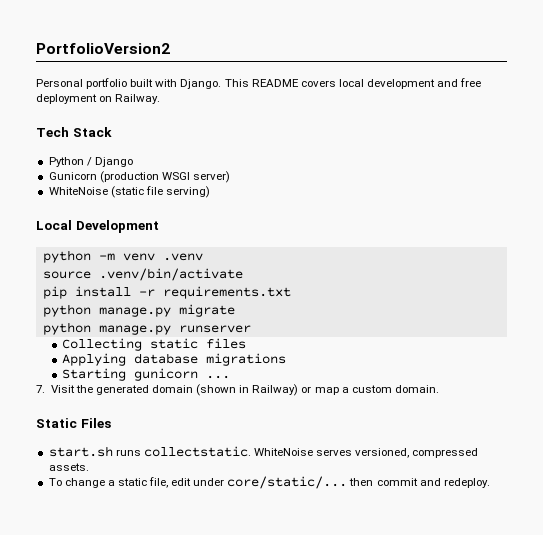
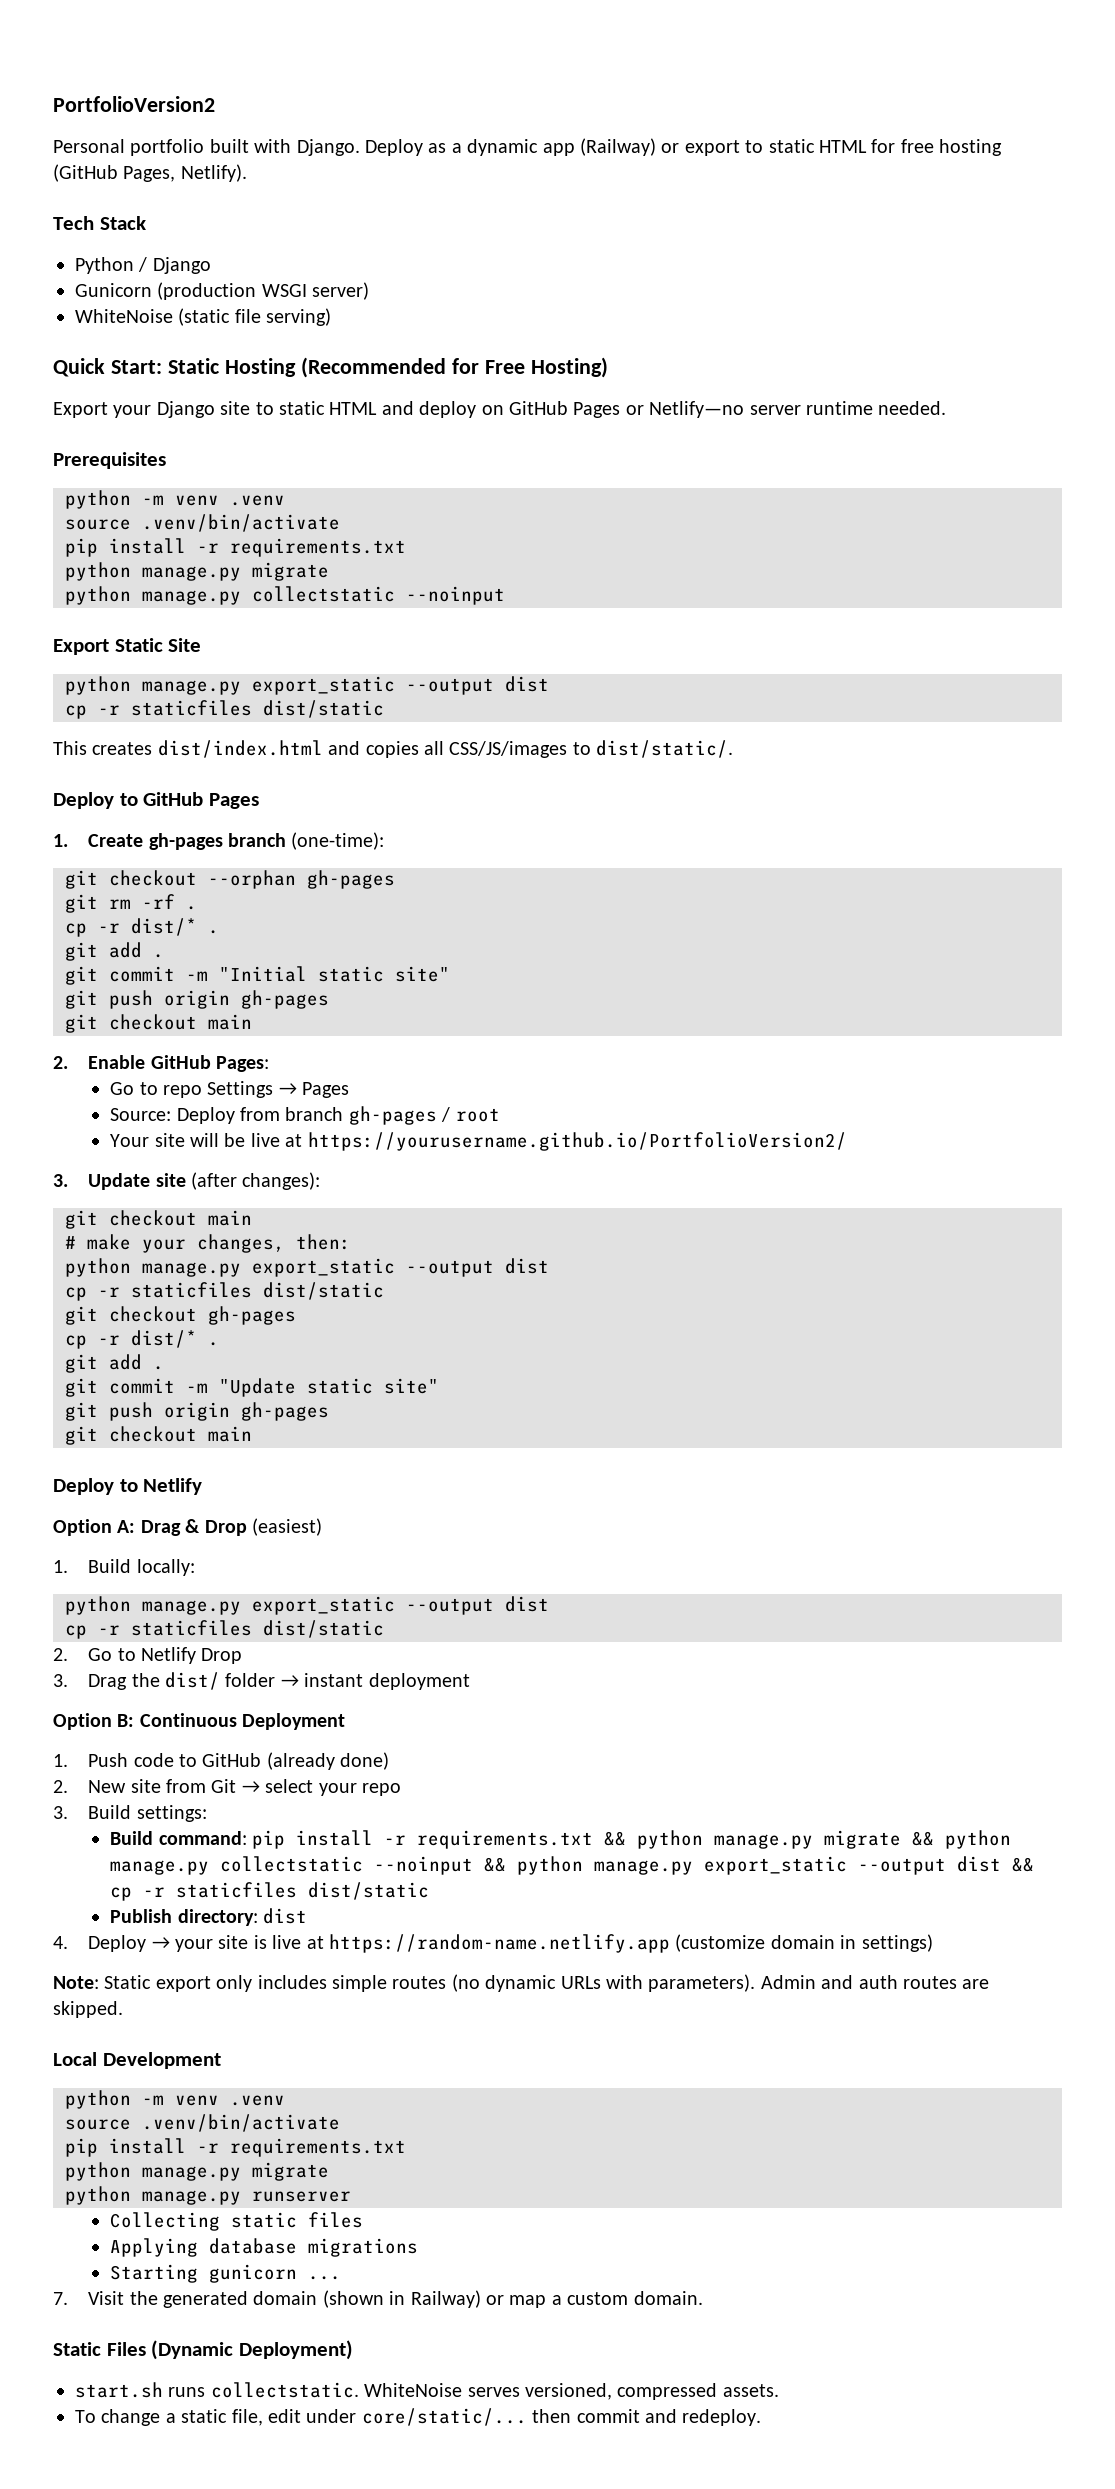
- This README covers local development and free deployment on Railway.
+ Deploy as a dynamic app (Railway) or export to static HTML for free hosting (GitHub Pages, Netlify).
+ Quick Start: Static Hosting (Recommended for Free Hosting)
+ Export your Django site to static HTML and deploy on GitHub Pages or Netlify—no server runtime needed.
+ Prerequisites
+ python -m venv .venv
+ source .venv/bin/activate
+ pip install -r requirements.txt
+ python manage.py migrate
+ python manage.py collectstatic --noinput
+ Export Static Site
+ python manage.py export_static --output dist
+ cp -r staticfiles dist/static
+ This creates dist/index.html and copies all CSS/JS/images to dist/static/.
+ Deploy to GitHub Pages
+ 1. Create gh-pages branch (one-time):
+ git checkout --orphan gh-pages
+ git rm -rf .
+ cp -r dist/* .
+ git add .
+ git commit -m "Initial static site"
+ git push origin gh-pages
+ git checkout main
+ 2. Enable GitHub Pages:
+ Go to repo Settings → Pages
+ Source: Deploy from branch gh-pages / root
+ Your site will be live at https://yourusername.github.io/PortfolioVersion2/
+ 3. Update site (after changes):
+ git checkout main
+ # make your changes, then:
+ python manage.py export_static --output dist
+ cp -r staticfiles dist/static
+ git checkout gh-pages
+ cp -r dist/* .
+ git add .
+ git commit -m "Update static site"
+ git push origin gh-pages
+ git checkout main
+ Deploy to Netlify
+ Option A: Drag & Drop (easiest)
+ 1. Build locally:
+ python manage.py export_static --output dist
+ cp -r staticfiles dist/static
+ 2. Go to Netlify Drop
+ 3. Drag the dist/ folder → instant deployment
+ Option B: Continuous Deployment
+ 1. Push code to GitHub (already done)
+ 2. New site from Git → select your repo
+ 3. Build settings:
+ Build command: pip install -r requirements.txt && python manage.py migrate && python manage.py collectstatic --noinput && python manage.py export_static --output dist && cp -r staticfiles dist/static
+ Publish directory: dist
+ 4. Deploy → your site is live at https://random-name.netlify.app (customize domain in settings)
+ Note: Static export only includes simple routes (no dynamic URLs with parameters). Admin and auth routes are skipped.
- Static Files
+ Static Files (Dynamic Deployment)

